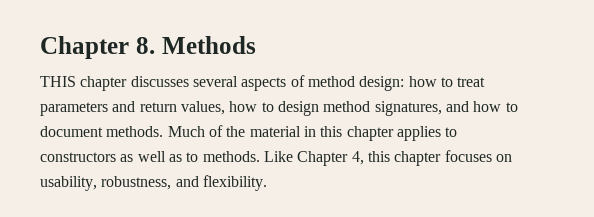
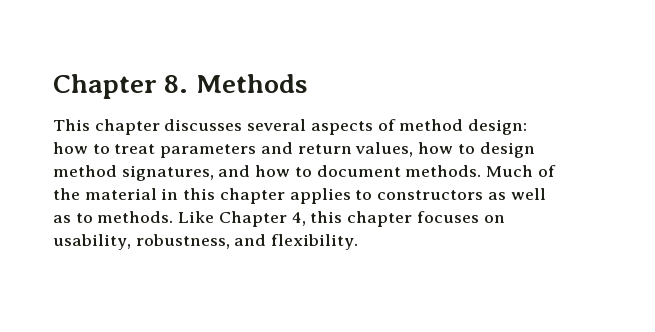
- THIS chapter discusses several aspects of method design: how to treat parameters and return values, how to design method signatures, and how to document methods.
+ This chapter discusses several aspects of method design: how to treat parameters and return values, how to design method signatures, and how to document methods.

